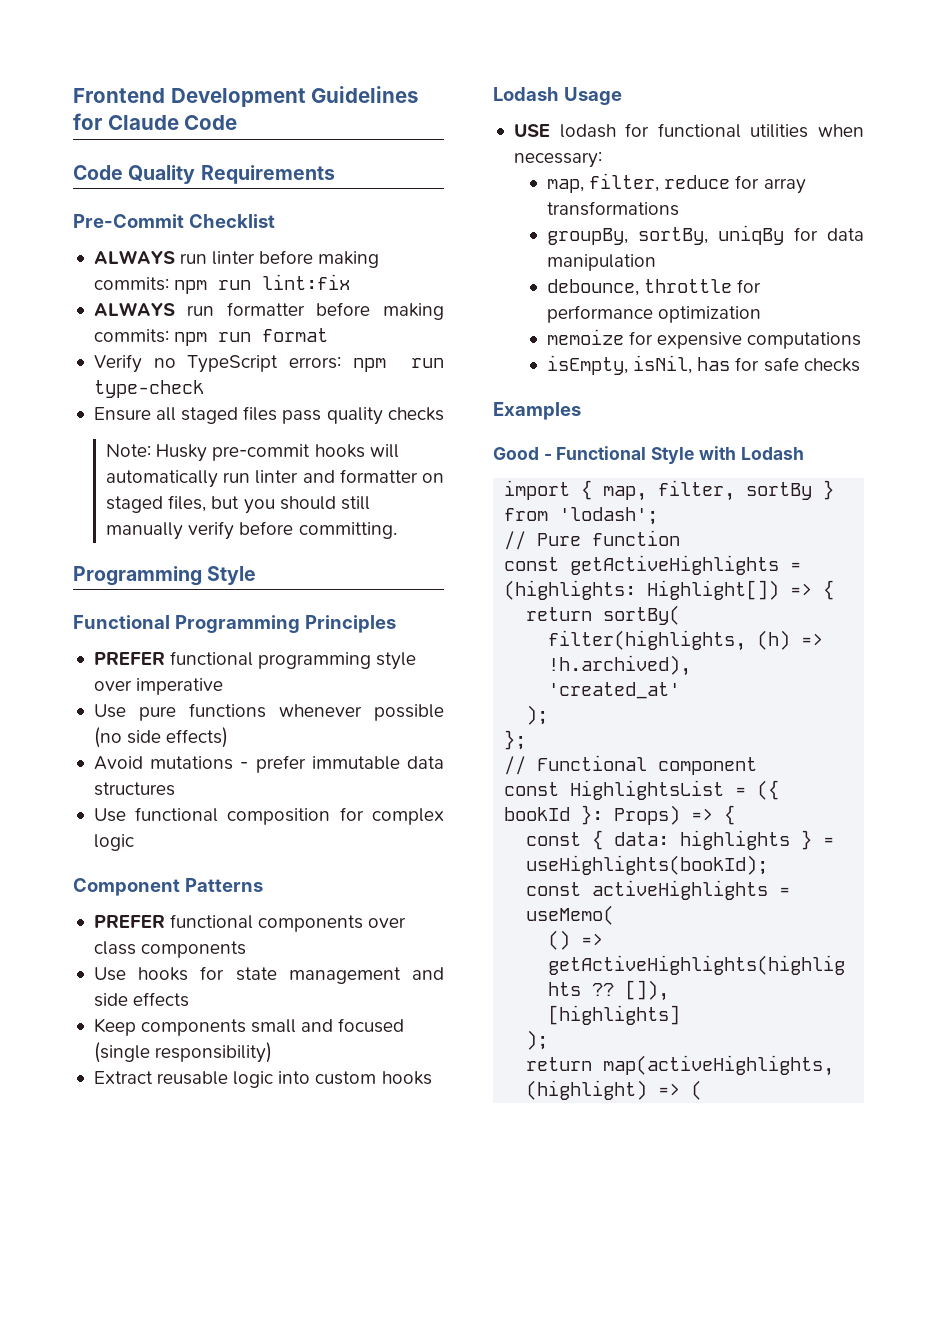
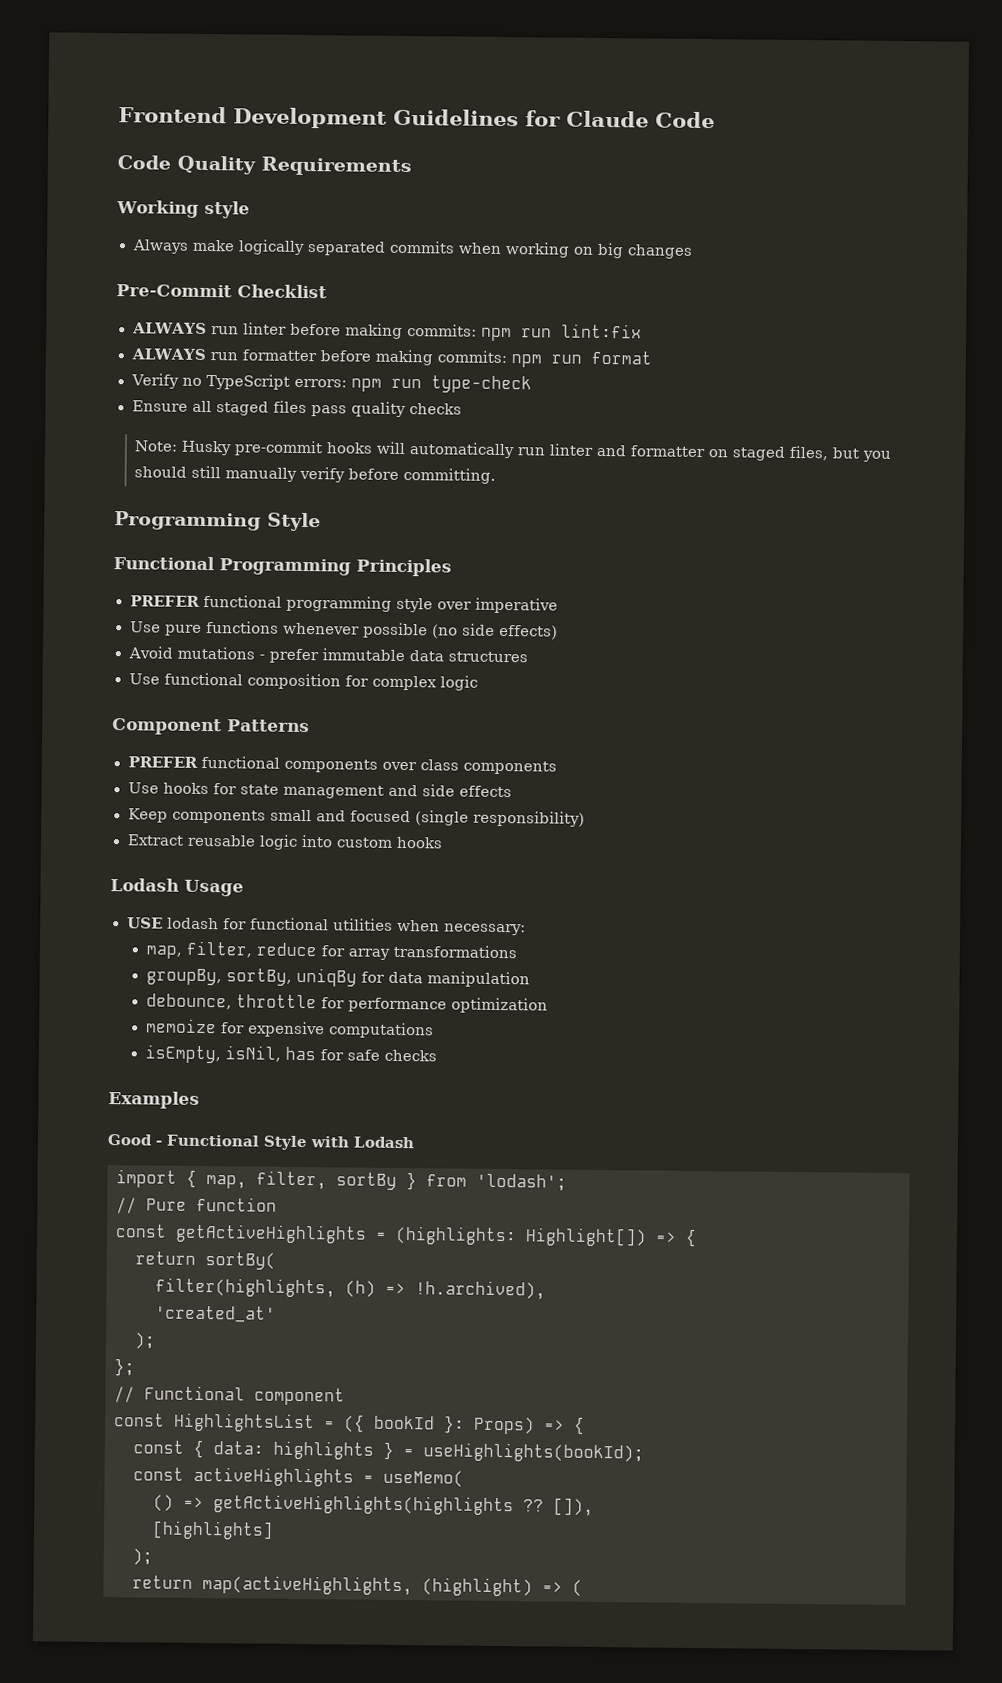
+ Working style
+ Always make logically separated commits when working on big changes

